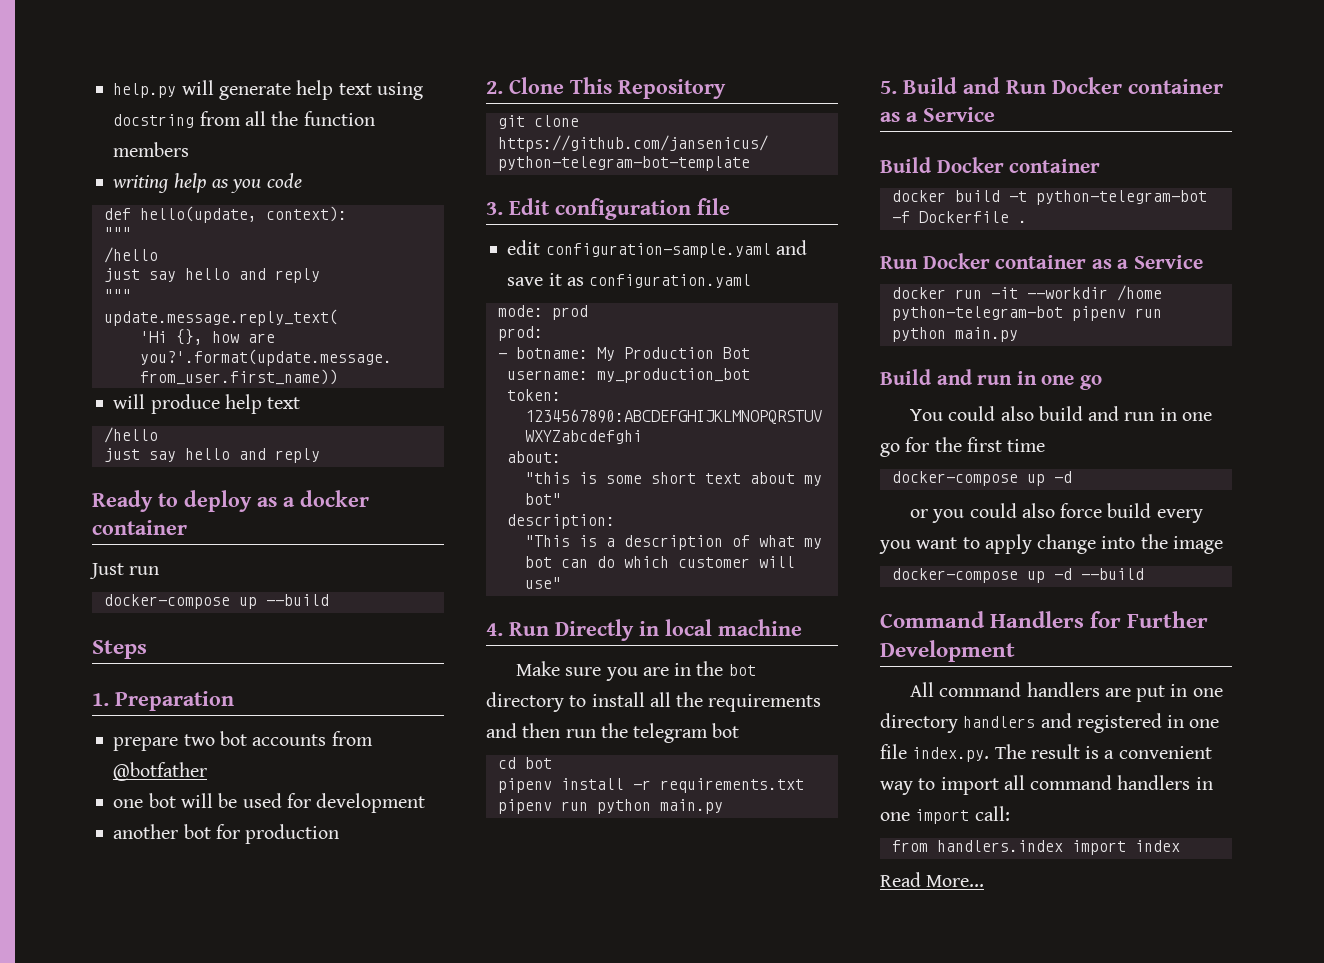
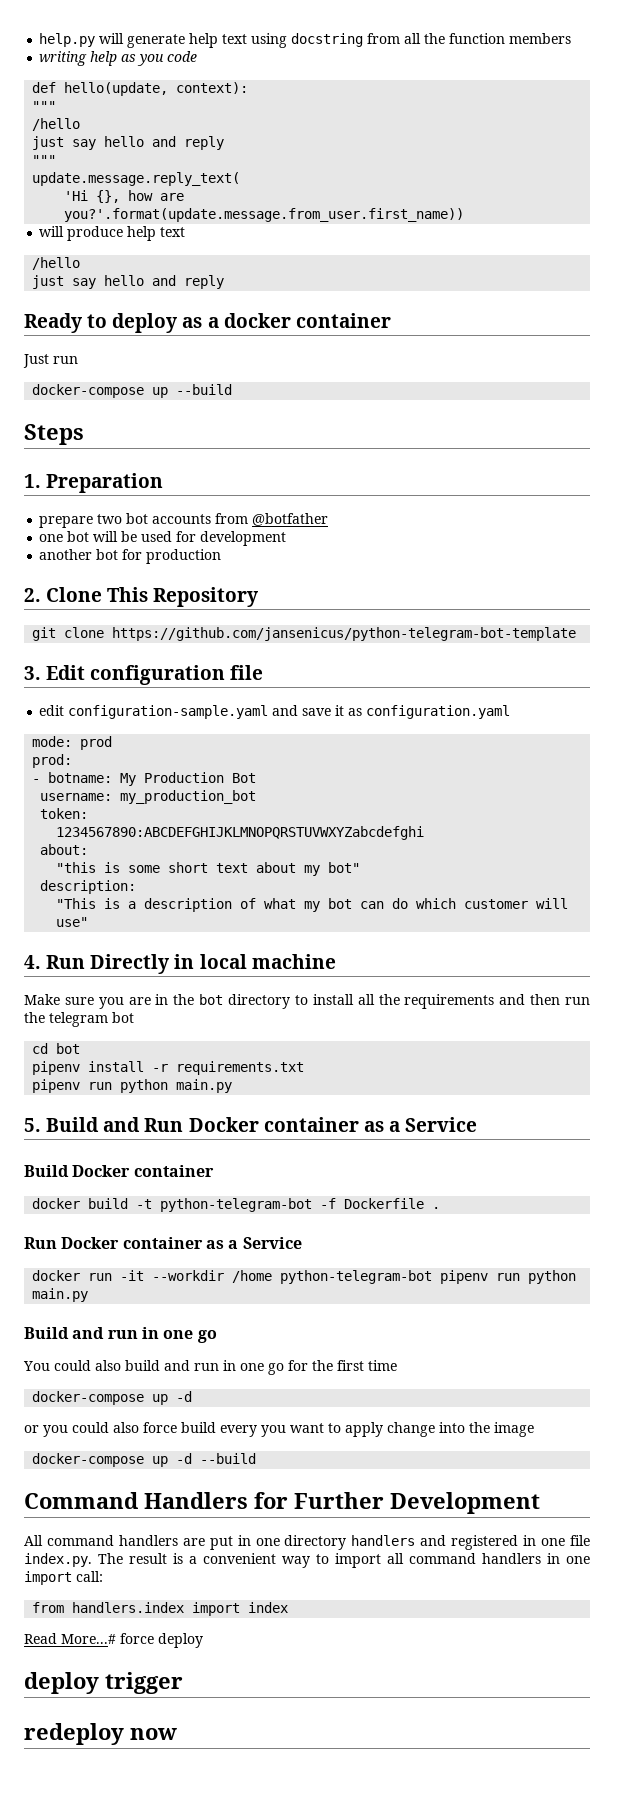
- Read More...
+ Read More...# force deploy
+ deploy trigger
+ redeploy now

